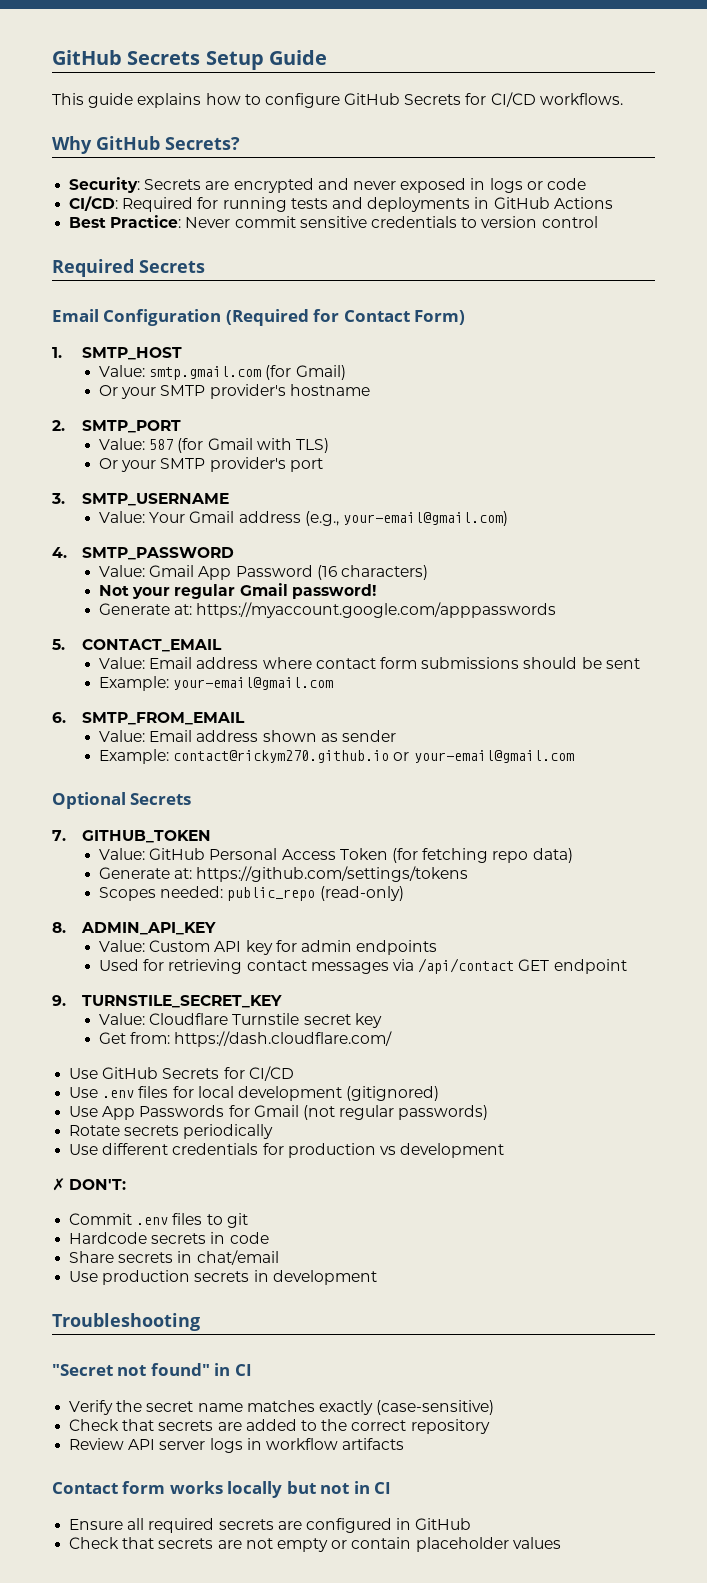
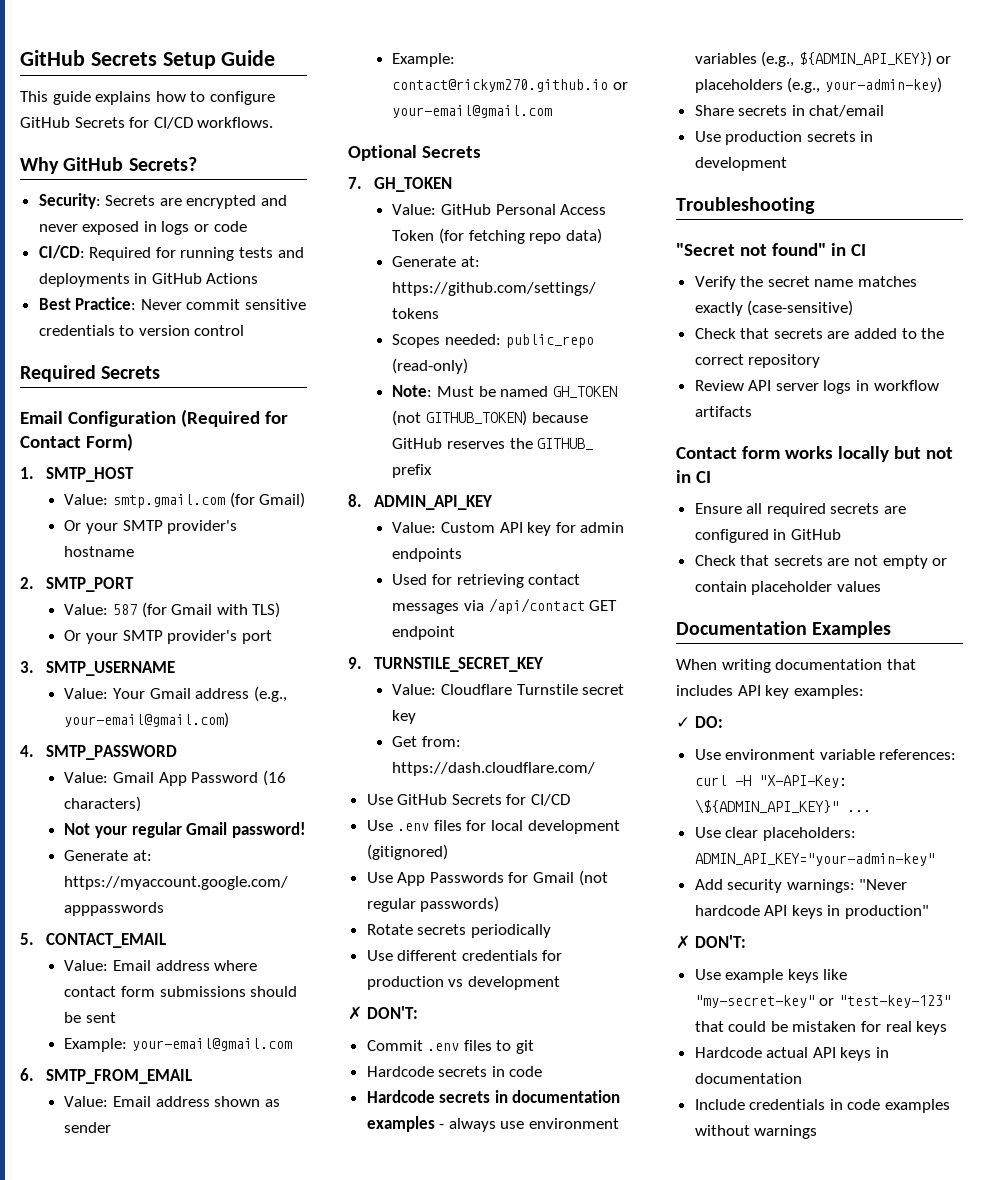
- 7. GITHUB_TOKEN
+ 7. GH_TOKEN
+ Note: Must be named GH_TOKEN (not GITHUB_TOKEN) because GitHub reserves the GITHUB_ prefix
+ Hardcode secrets in documentation examples - always use environment variables (e.g., ${ADMIN_API_KEY}) or placeholders (e.g., your-admin-key)
+ Documentation Examples
+ When writing documentation that includes API key examples:
+ ✓ DO:
+ Use environment variable references: curl -H "X-API-Key: \${ADMIN_API_KEY}" ...
+ Use clear placeholders: ADMIN_API_KEY="your-admin-key"
+ Add security warnings: "Never hardcode API keys in production"
+ ✗ DON'T:
+ Use example keys like "my-secret-key" or "test-key-123" that could be mistaken for real keys
+ Hardcode actual API keys in documentation
+ Include credentials in code examples without warnings

